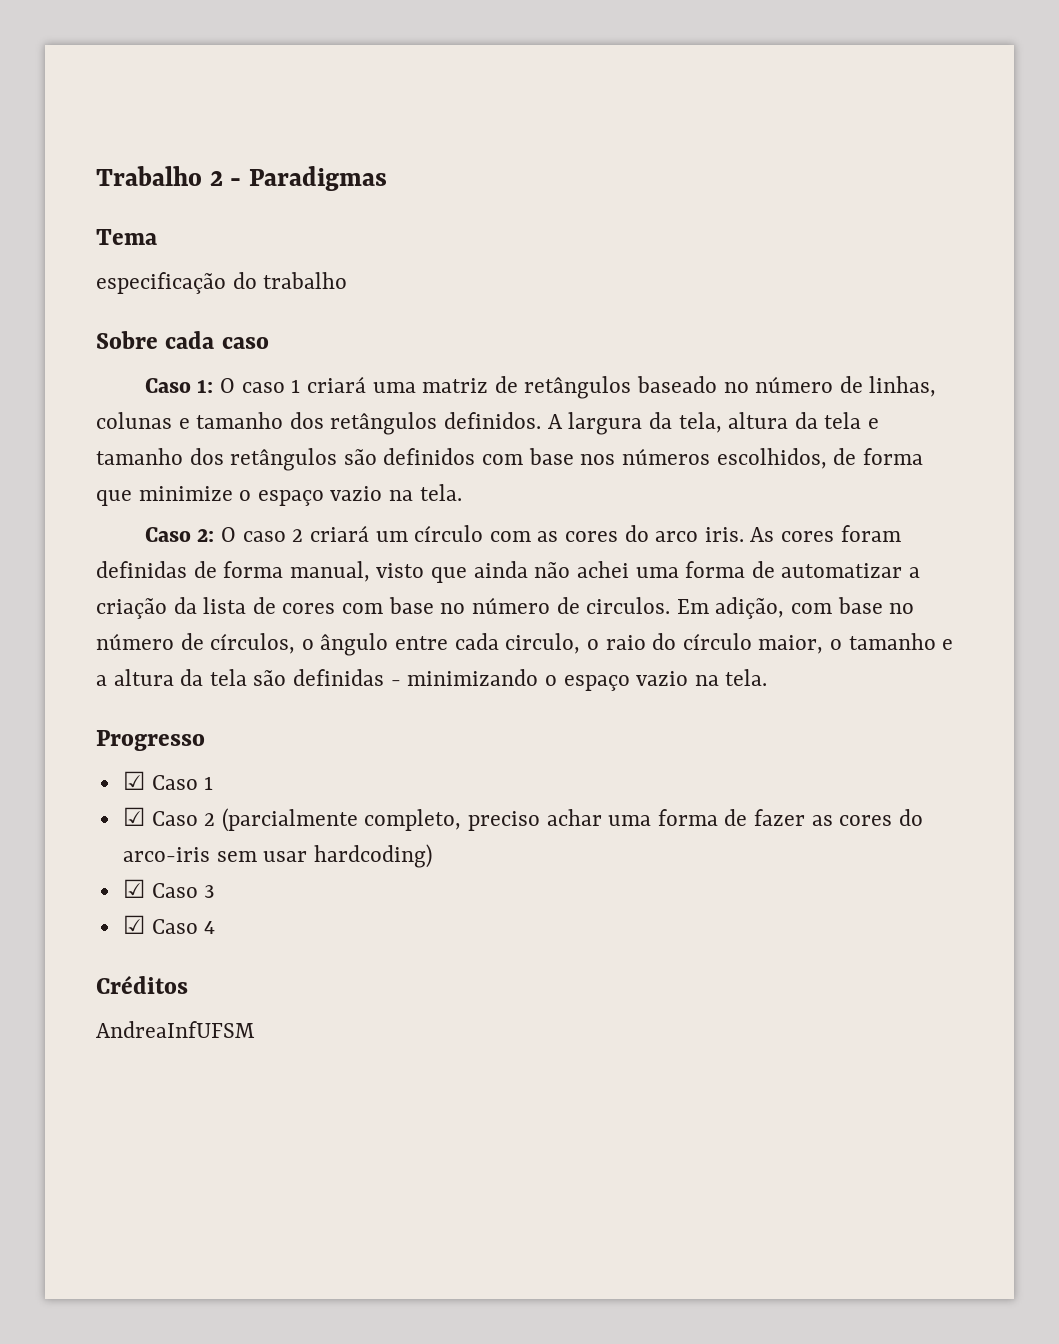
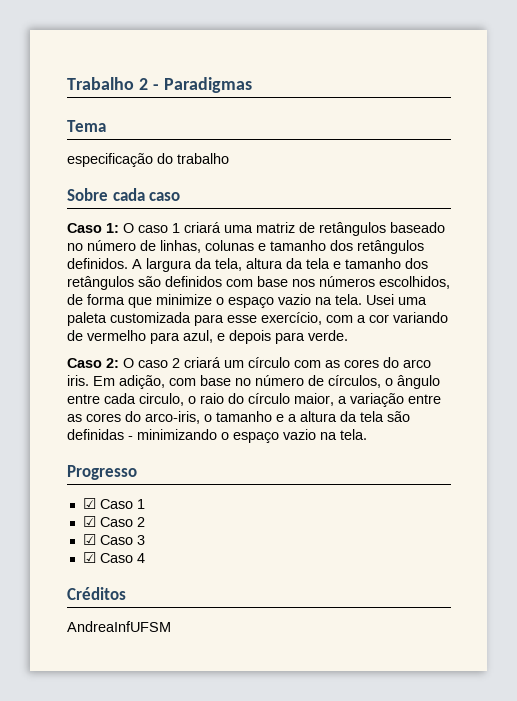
+ Usei uma paleta customizada para esse exercício, com a cor variando de vermelho para azul, e depois para verde.
- As cores foram definidas de forma manual, visto que ainda não achei uma forma de automatizar a criação da lista de cores com base no número de circulos.
- Em adição, com base no número de círculos, o ângulo entre cada circulo, o raio do círculo maior, o tamanho e a altura da tela são definidas - minimizando o espaço vazio na tela.
+ Em adição, com base no número de círculos, o ângulo entre cada circulo, o raio do círculo maior, a variação entre as cores do arco-iris, o tamanho e a altura da tela são definidas - minimizando o espaço vazio na tela.
- ☑ Caso 2 (parcialmente completo, preciso achar uma forma de fazer as cores do arco-iris sem usar hardcoding)
+ ☑ Caso 2

